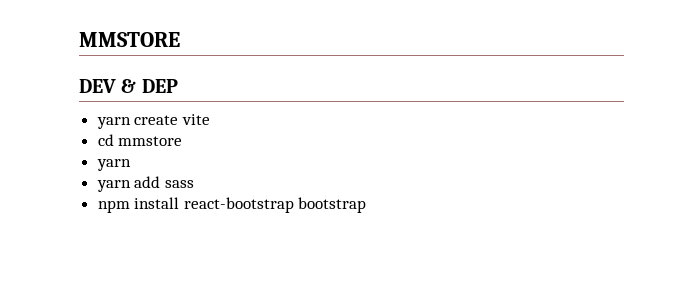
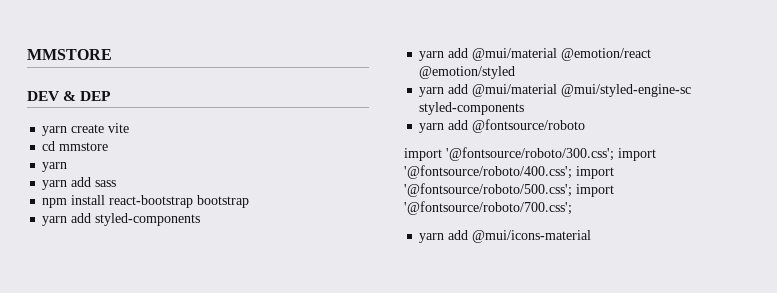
+ yarn add styled-components
+ yarn add @mui/material @emotion/react @emotion/styled
+ yarn add @mui/material @mui/styled-engine-sc styled-components
+ yarn add @fontsource/roboto
+ import '@fontsource/roboto/300.css'; import '@fontsource/roboto/400.css'; import '@fontsource/roboto/500.css'; import '@fontsource/roboto/700.css';
+ yarn add @mui/icons-material

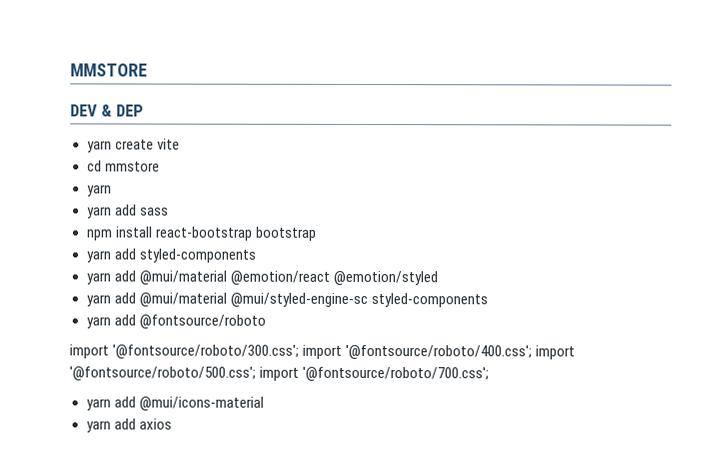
+ yarn add axios

